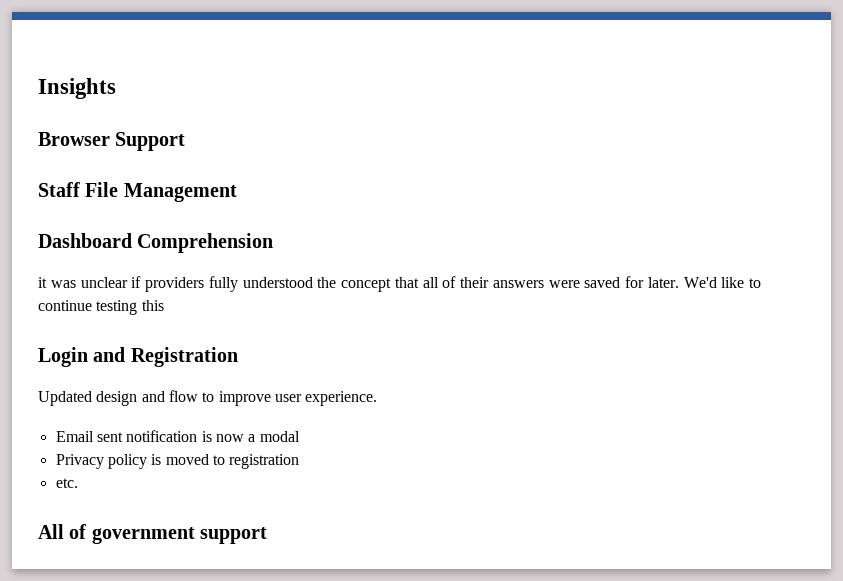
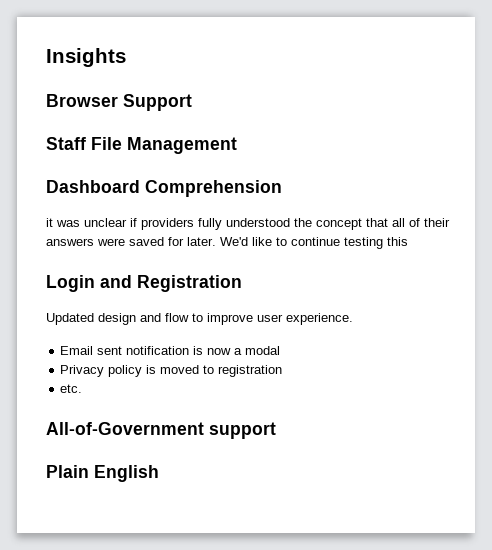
- All of government support
+ All-of-Government support
+ Plain English

